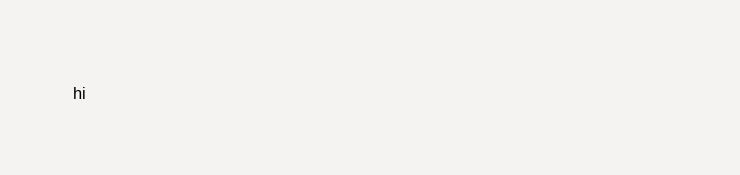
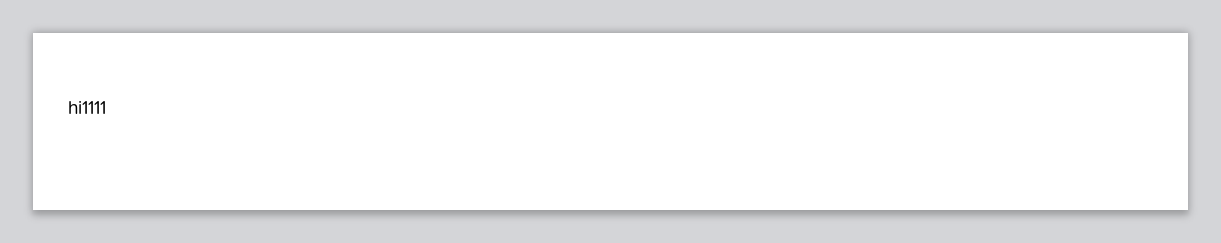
- hi
+ hi1111

